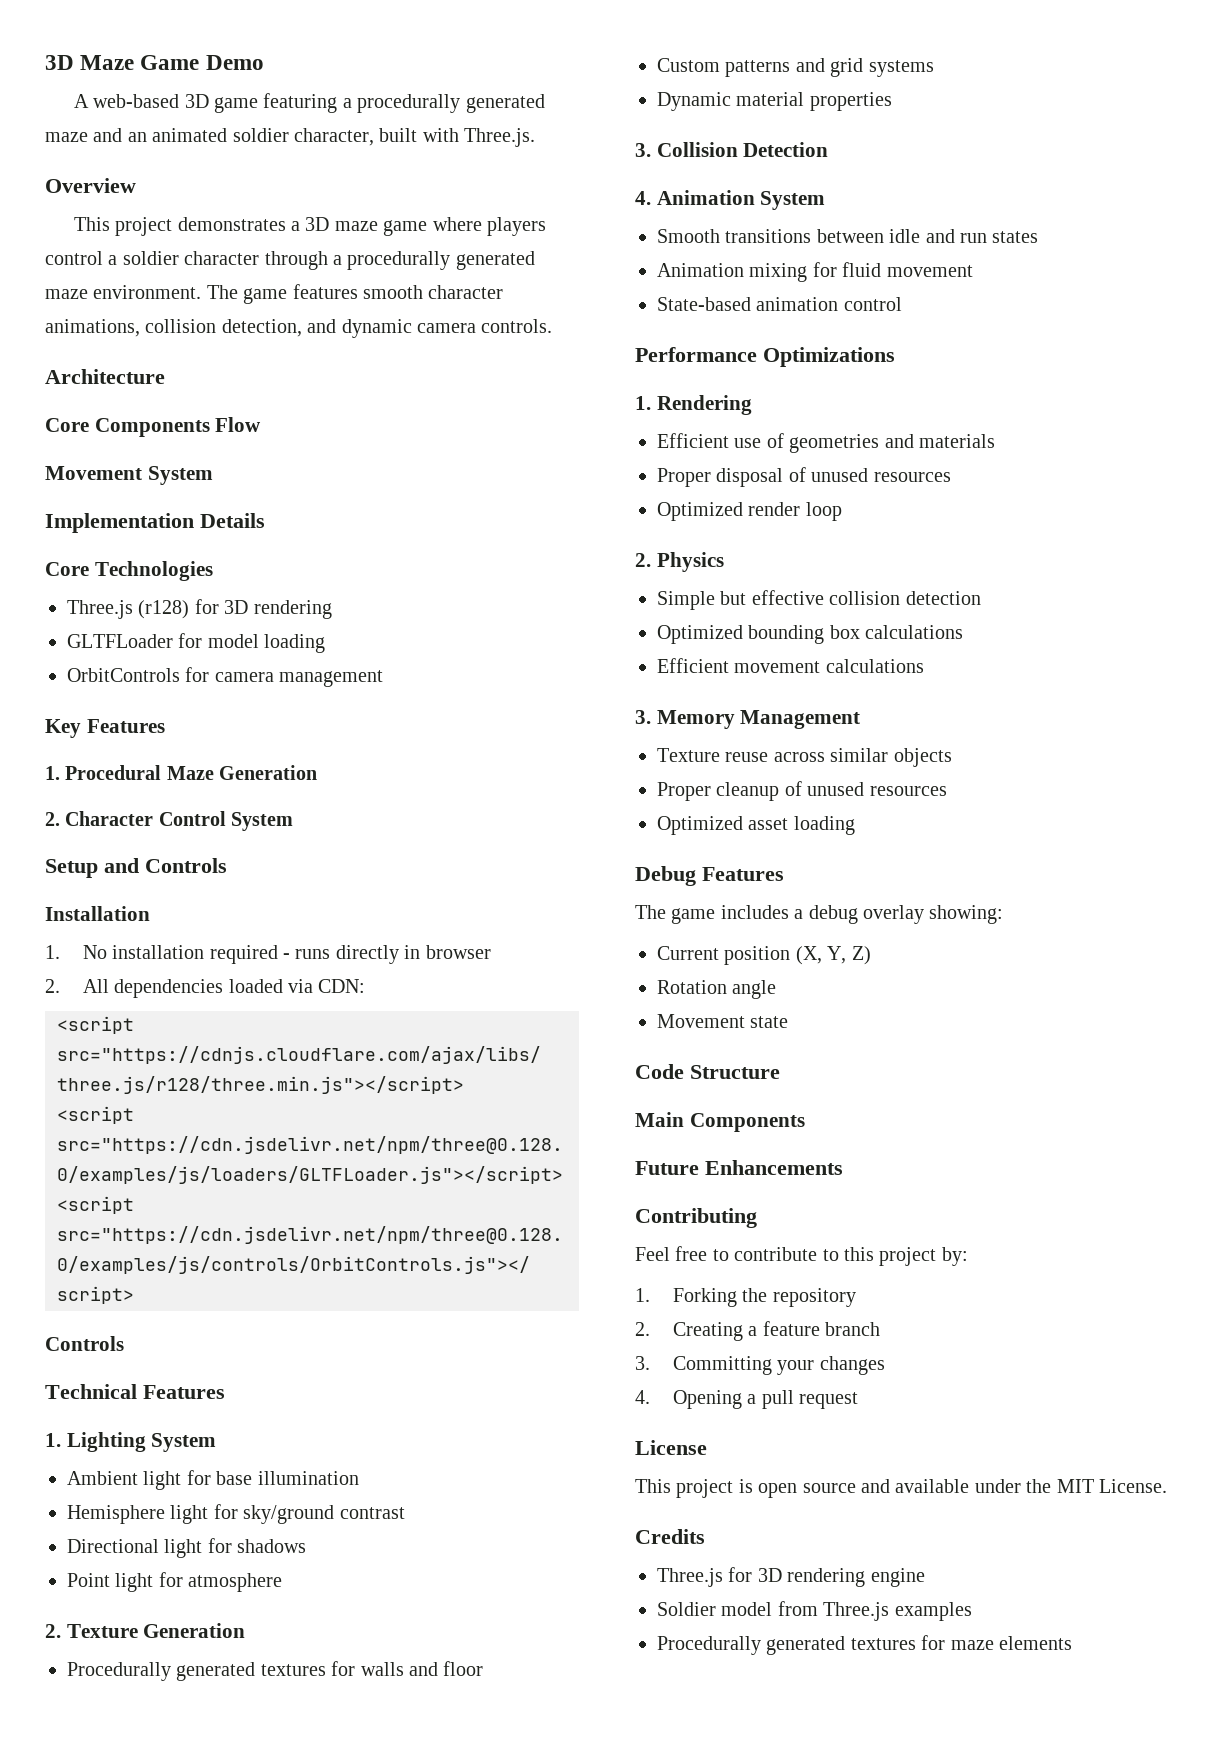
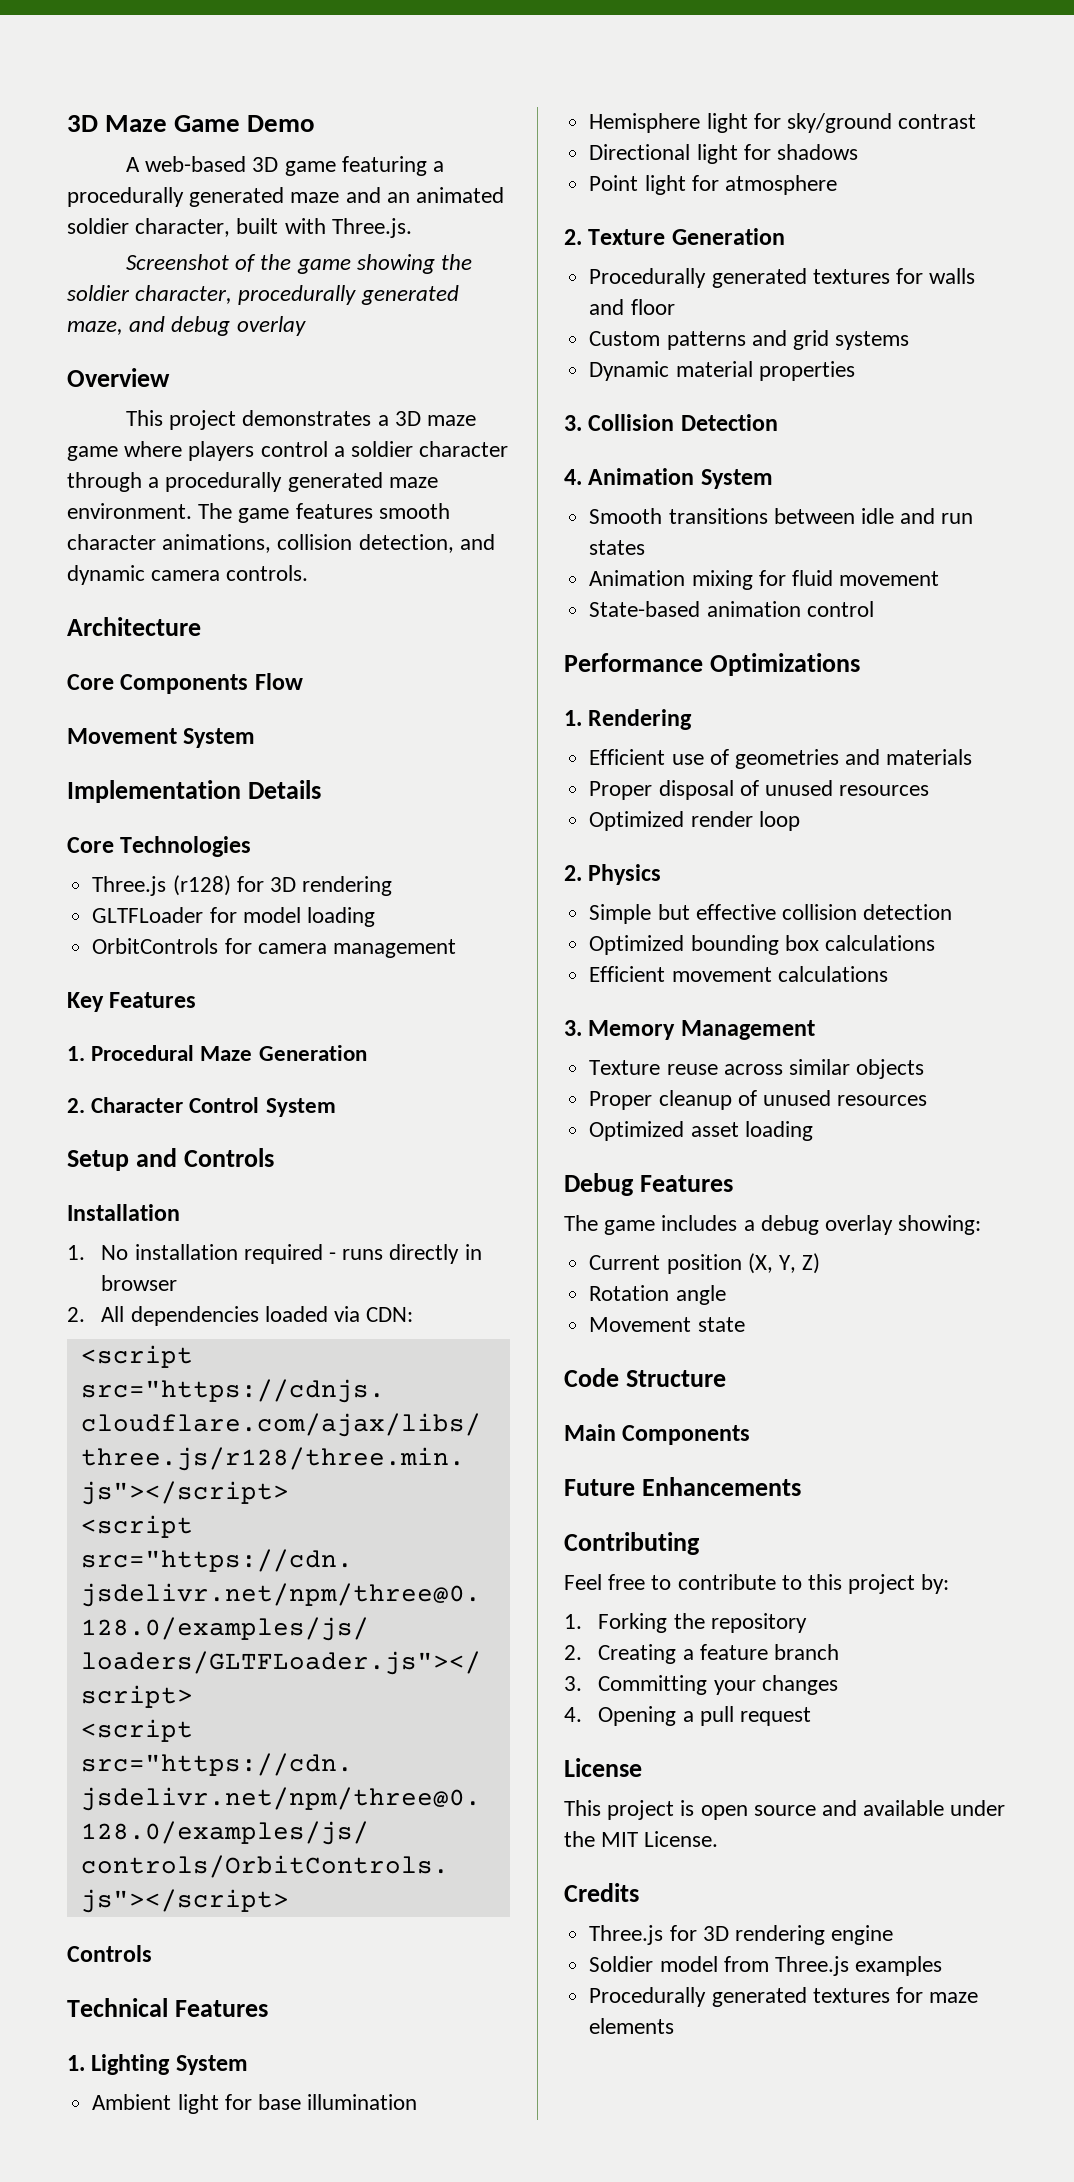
+ Screenshot of the game showing the soldier character, procedurally generated maze, and debug overlay

